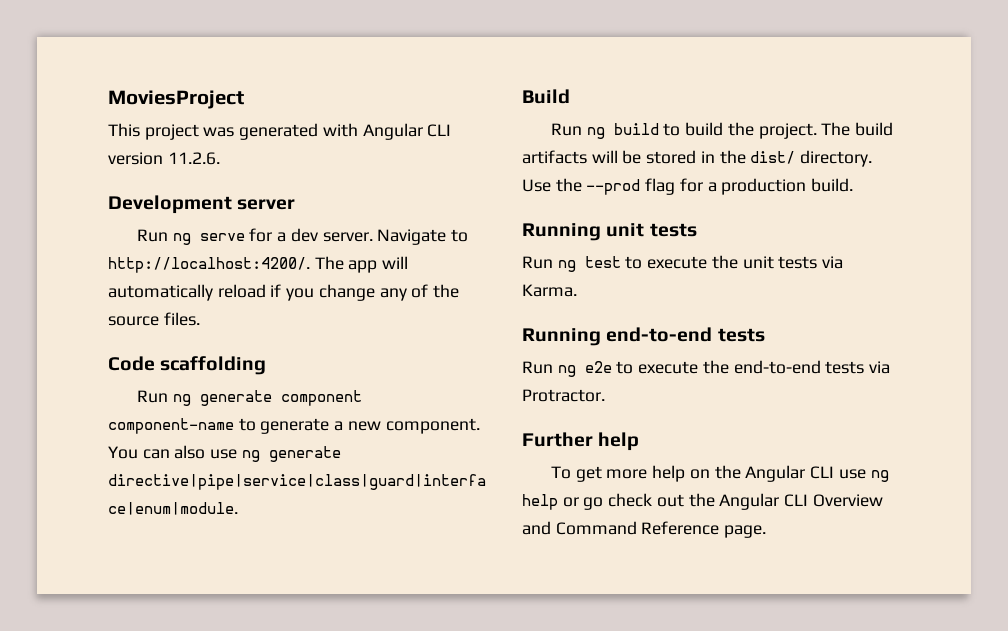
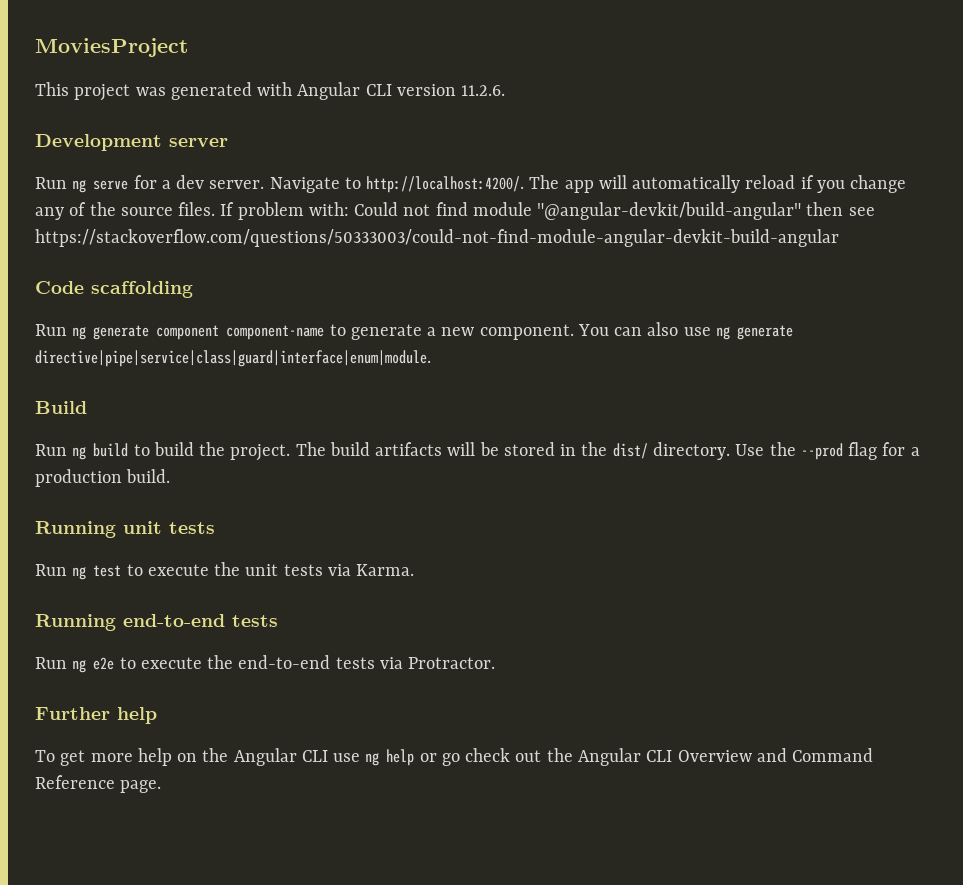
+ If problem with: Could not find module "@angular-devkit/build-angular" then see https://stackoverflow.com/questions/50333003/could-not-find-module-angular-devkit-build-angular

